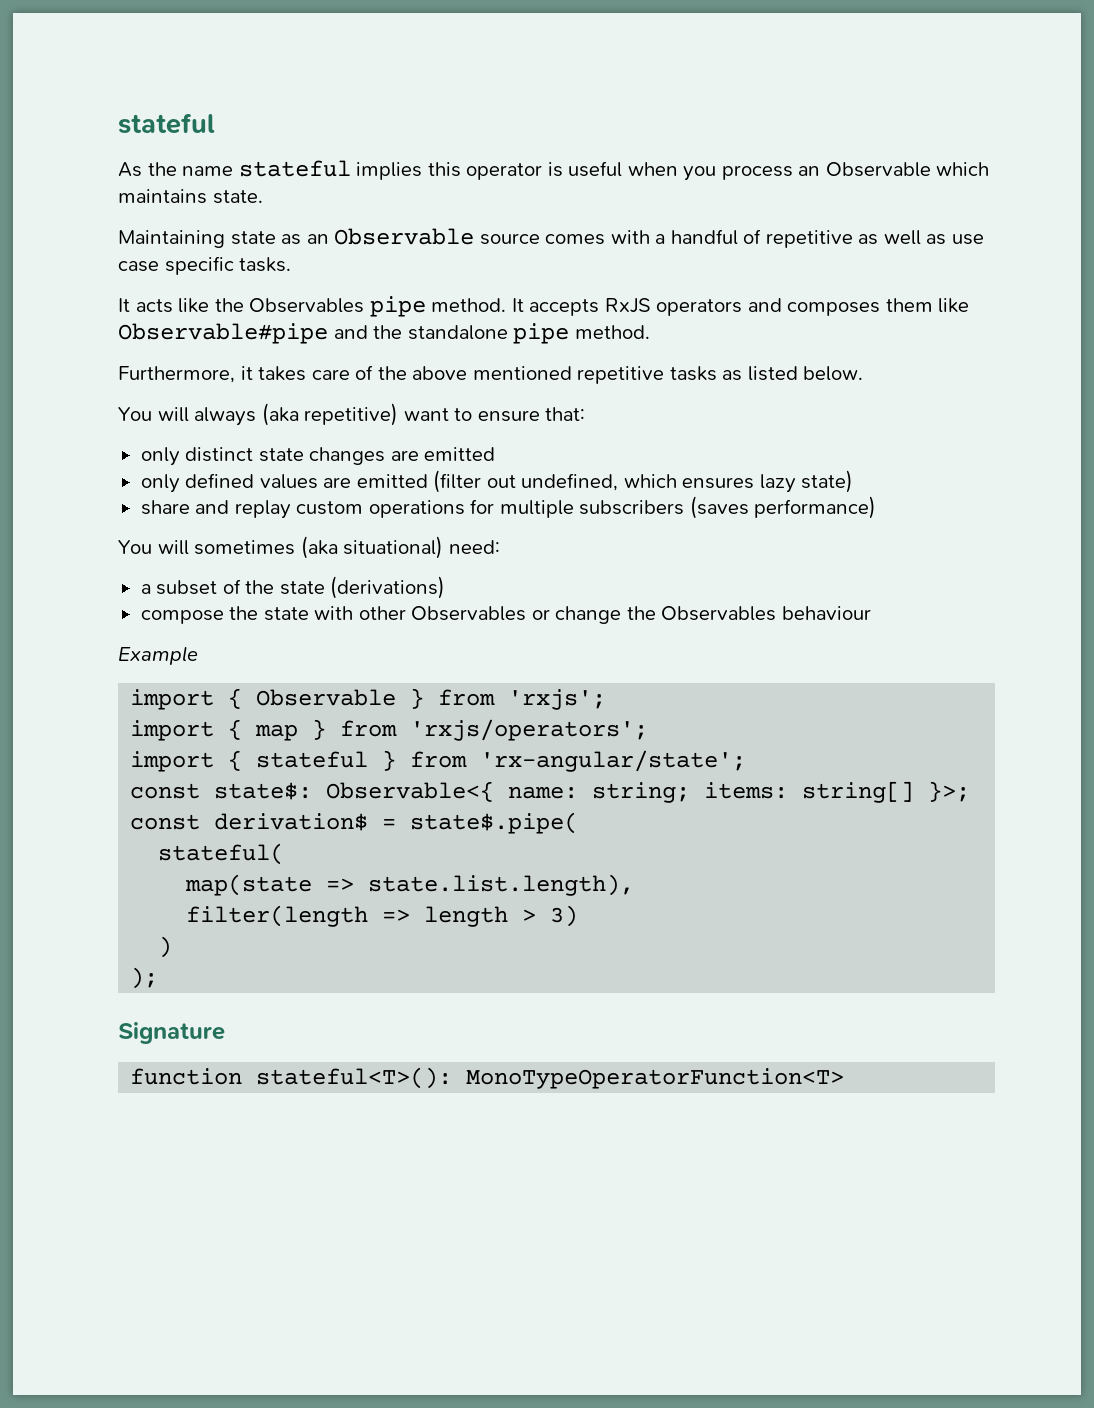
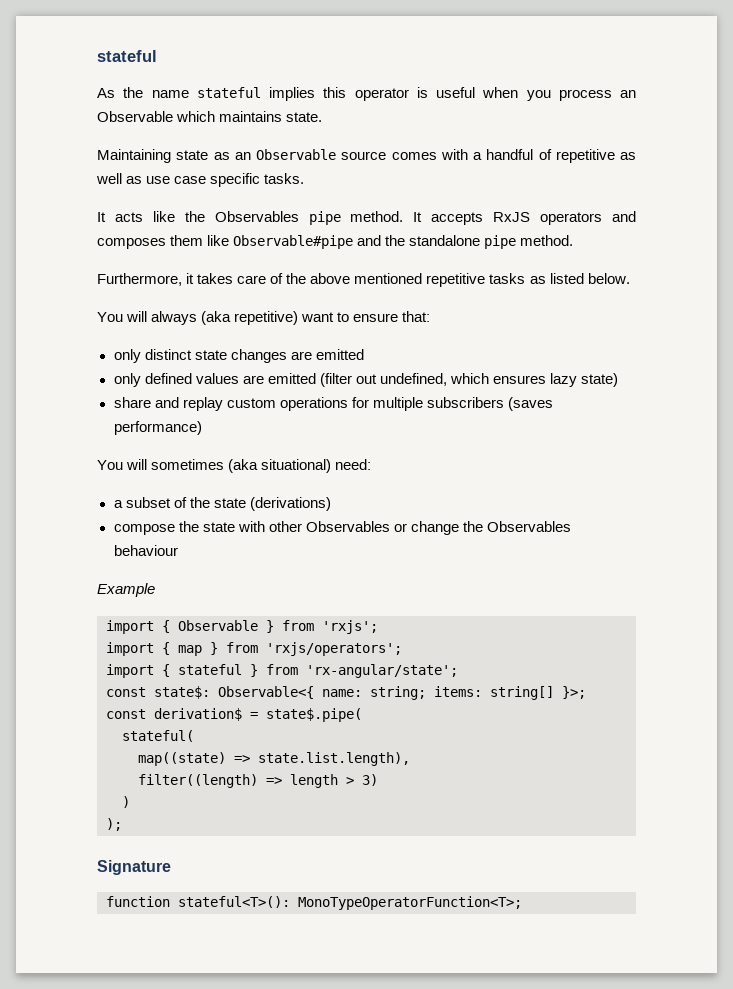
- map(state => state.list.length),
+ map((state) => state.list.length),
- filter(length => length > 3)
+ filter((length) => length > 3)
- function stateful<T>(): MonoTypeOperatorFunction<T>
+ function stateful<T>(): MonoTypeOperatorFunction<T>;

